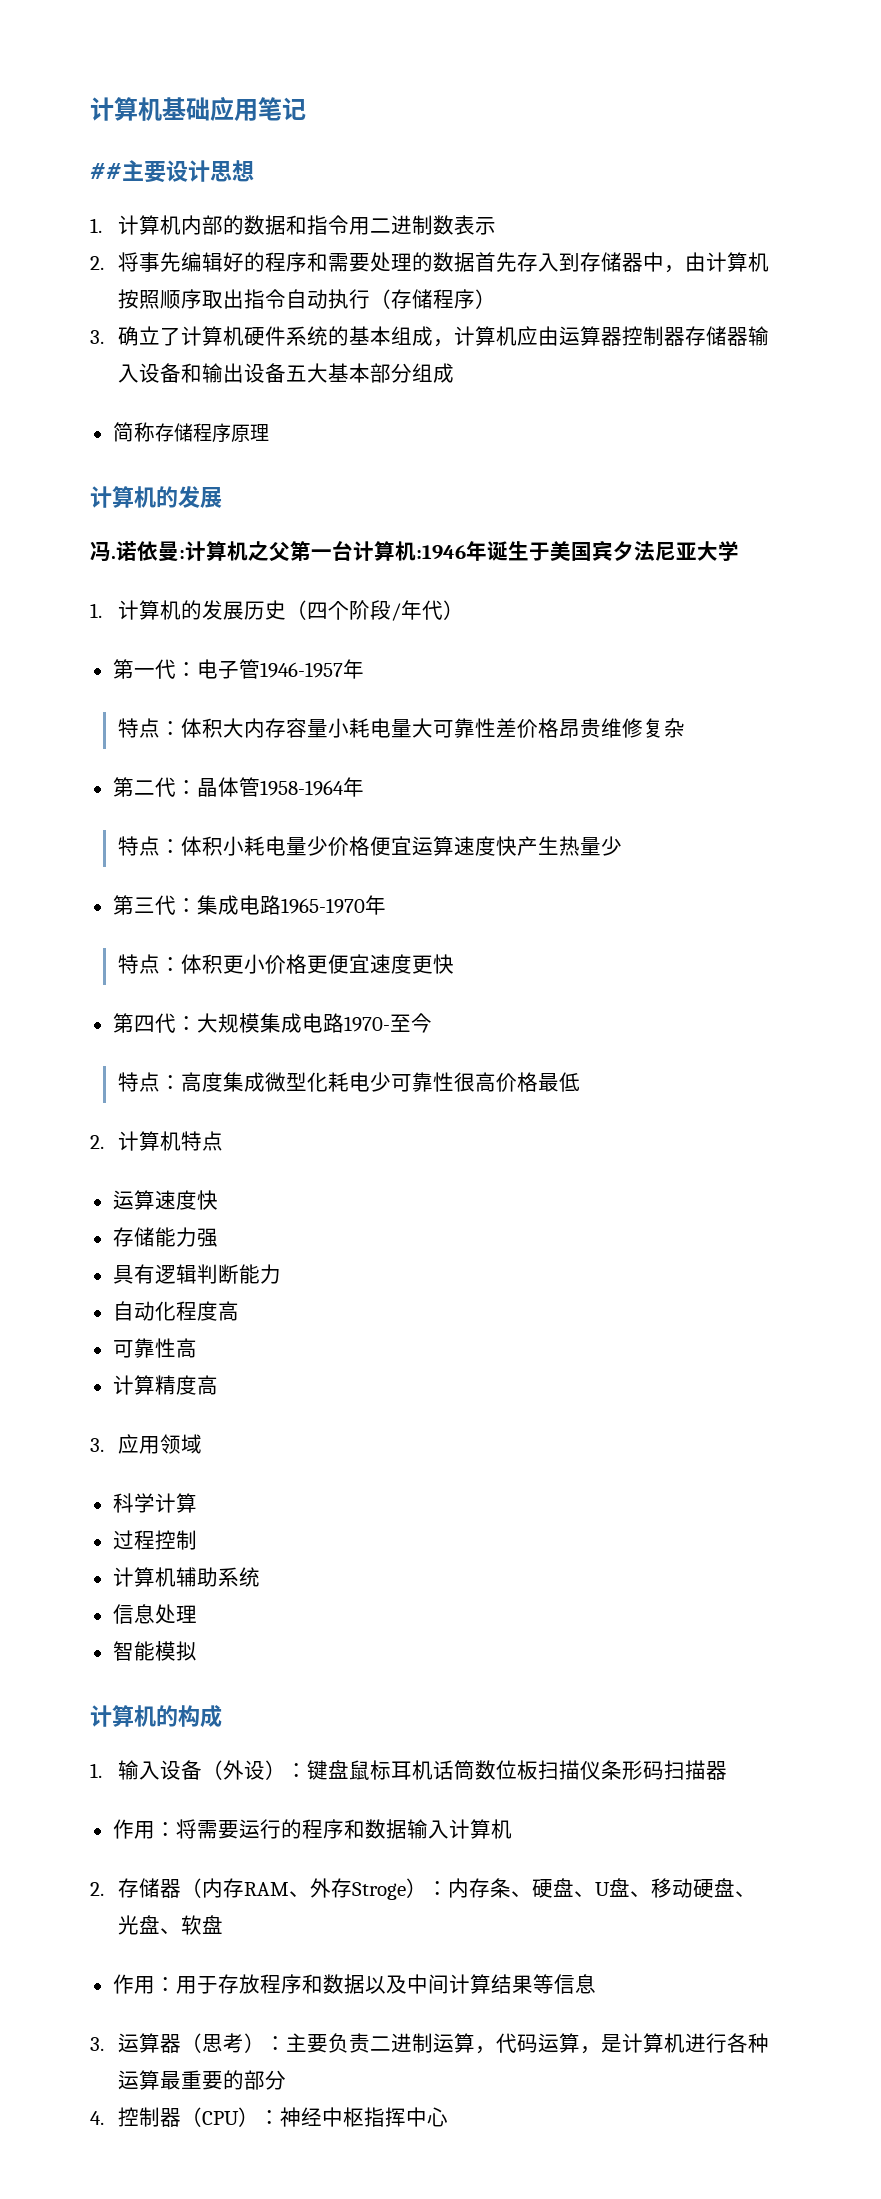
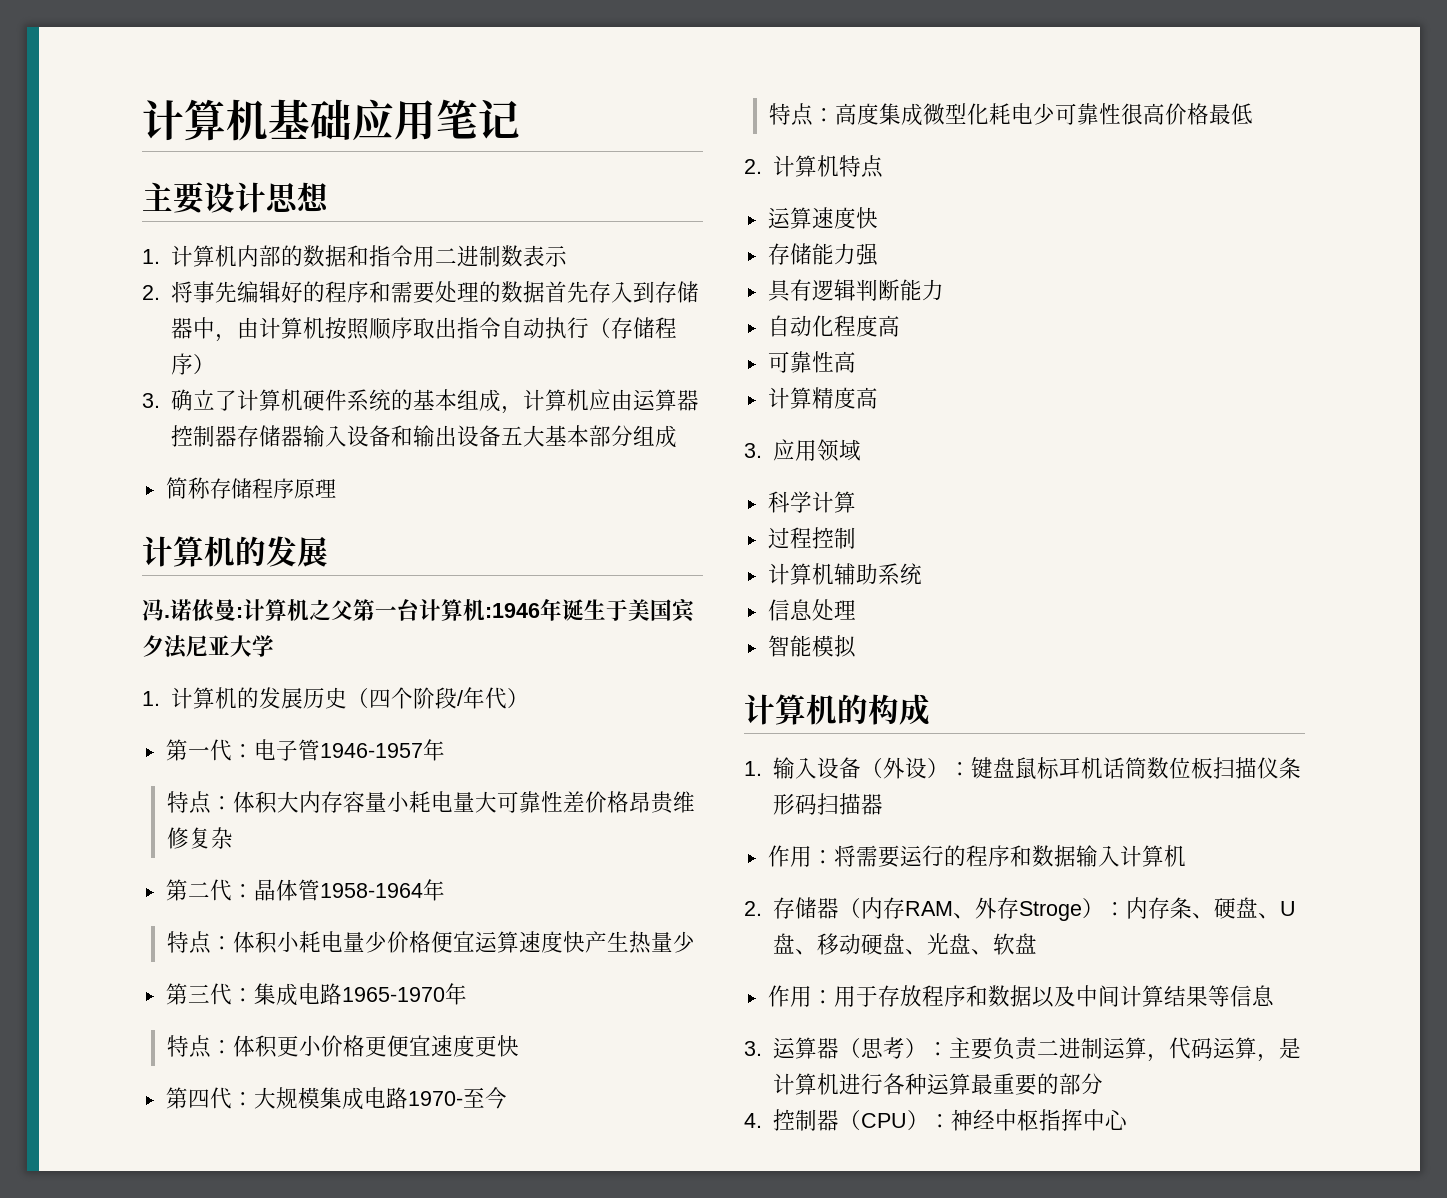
- ##主要设计思想
+ 主要设计思想

